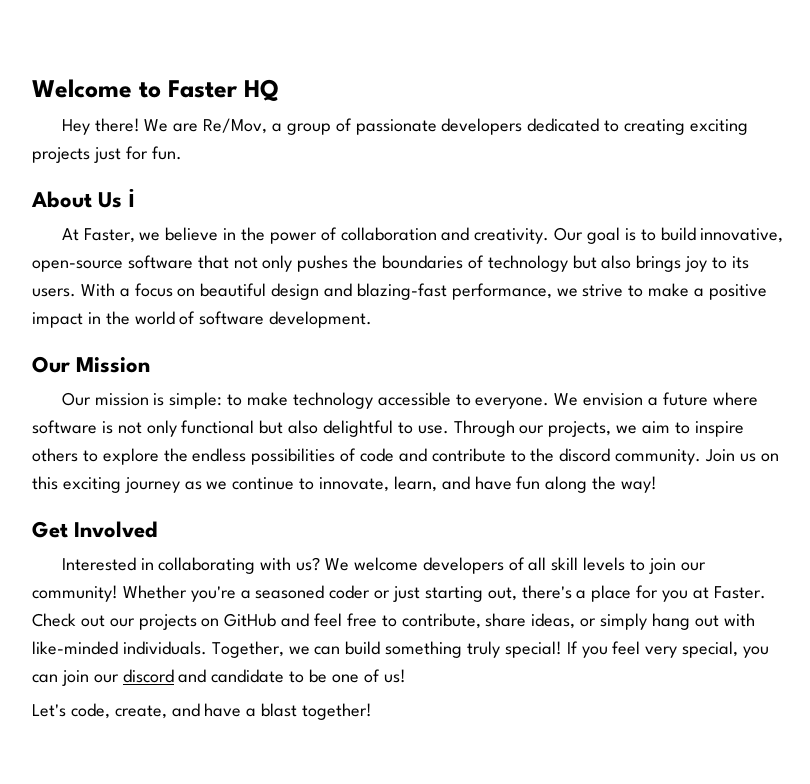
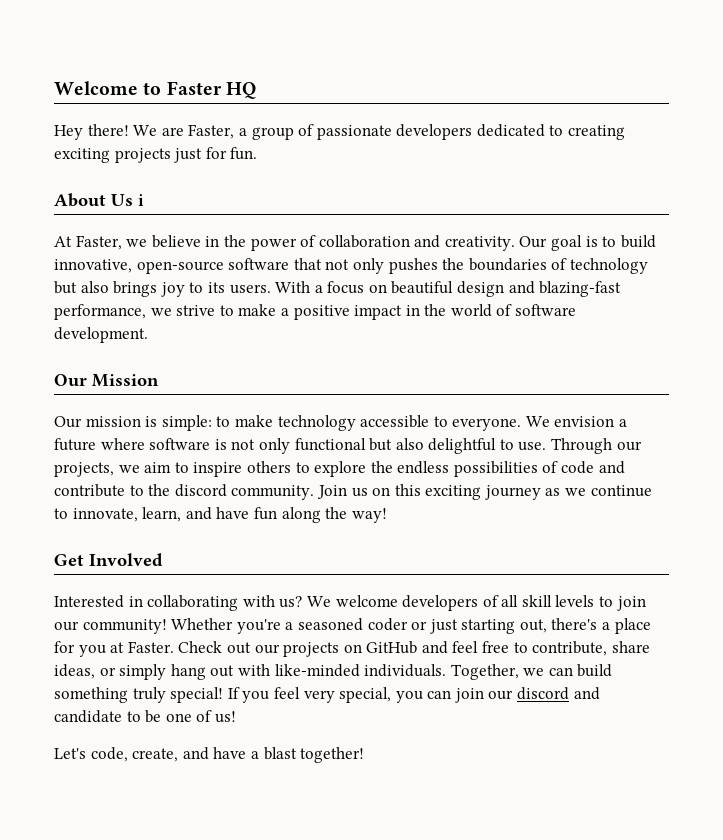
- We are Re/Mov, a group of passionate developers dedicated to creating exciting projects just for fun.
+ We are Faster, a group of passionate developers dedicated to creating exciting projects just for fun.

